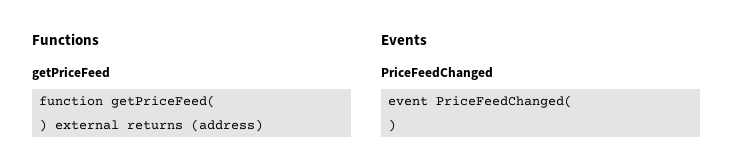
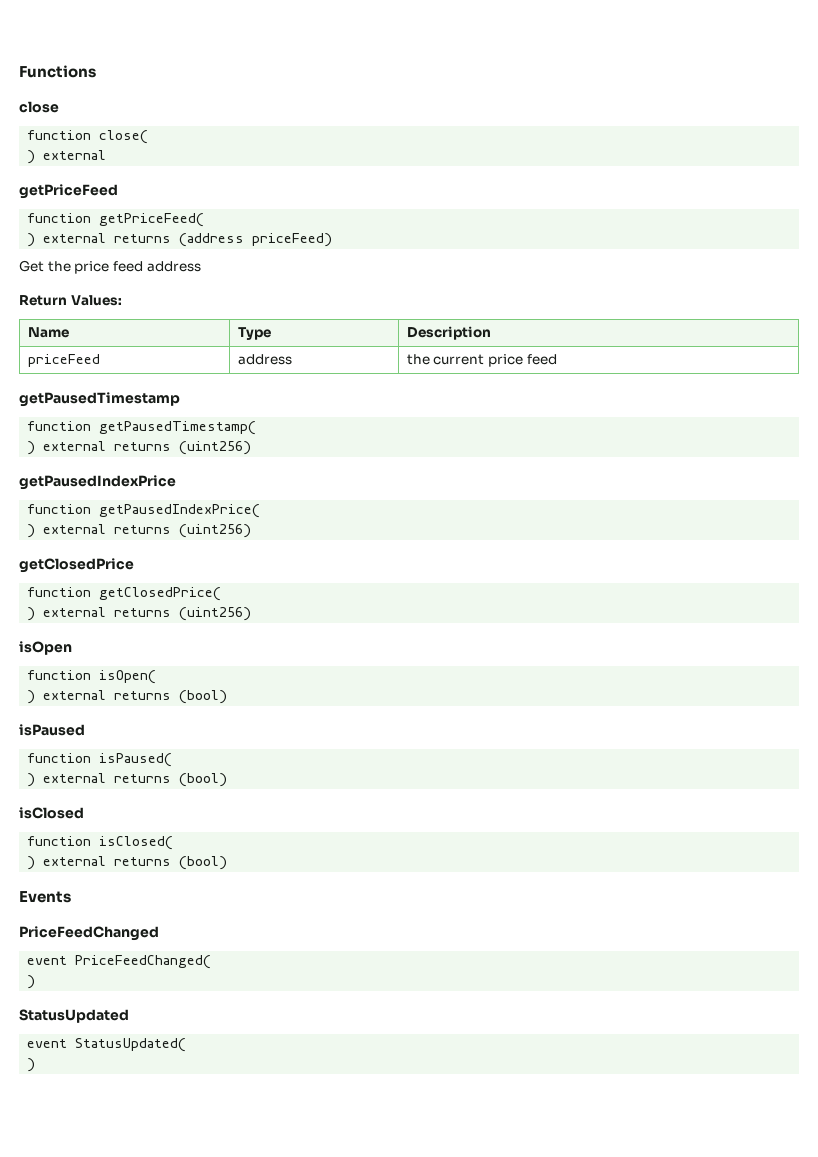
+ close
+ function close(
+ ) external
- ) external returns (address)
+ ) external returns (address priceFeed)
+ Get the price feed address
+ Return Values:
+ Name | Type | Description
+ priceFeed | address | the current price feed
+ getPausedTimestamp
+ function getPausedTimestamp(
+ ) external returns (uint256)
+ getPausedIndexPrice
+ function getPausedIndexPrice(
+ ) external returns (uint256)
+ getClosedPrice
+ function getClosedPrice(
+ ) external returns (uint256)
+ isOpen
+ function isOpen(
+ ) external returns (bool)
+ isPaused
+ function isPaused(
+ ) external returns (bool)
+ isClosed
+ function isClosed(
+ ) external returns (bool)
+ StatusUpdated
+ event StatusUpdated(
+ )

